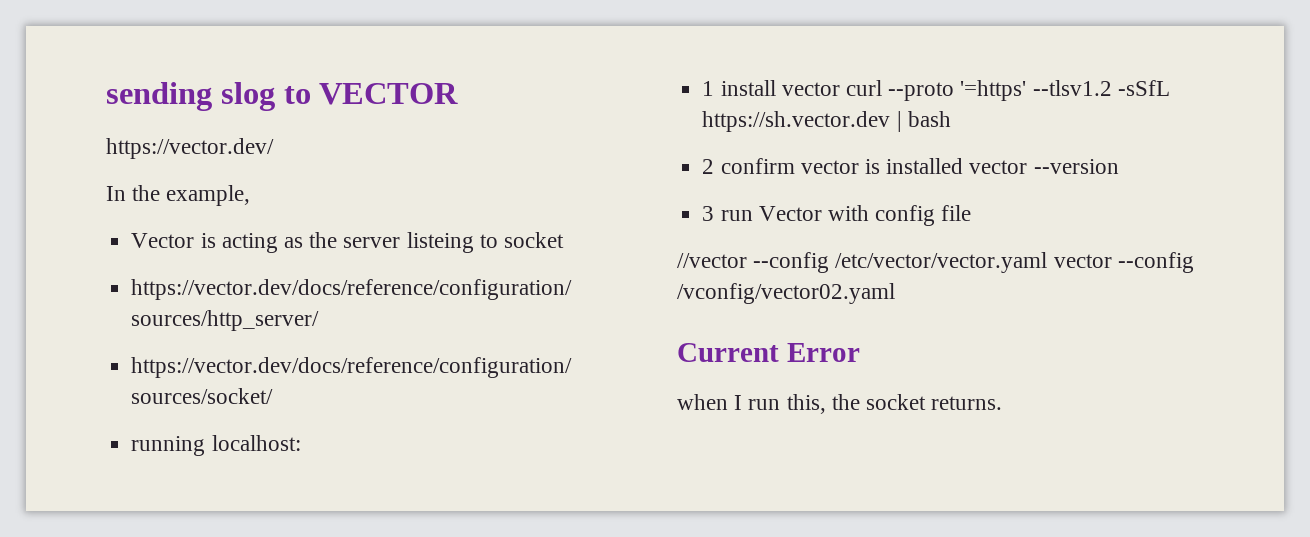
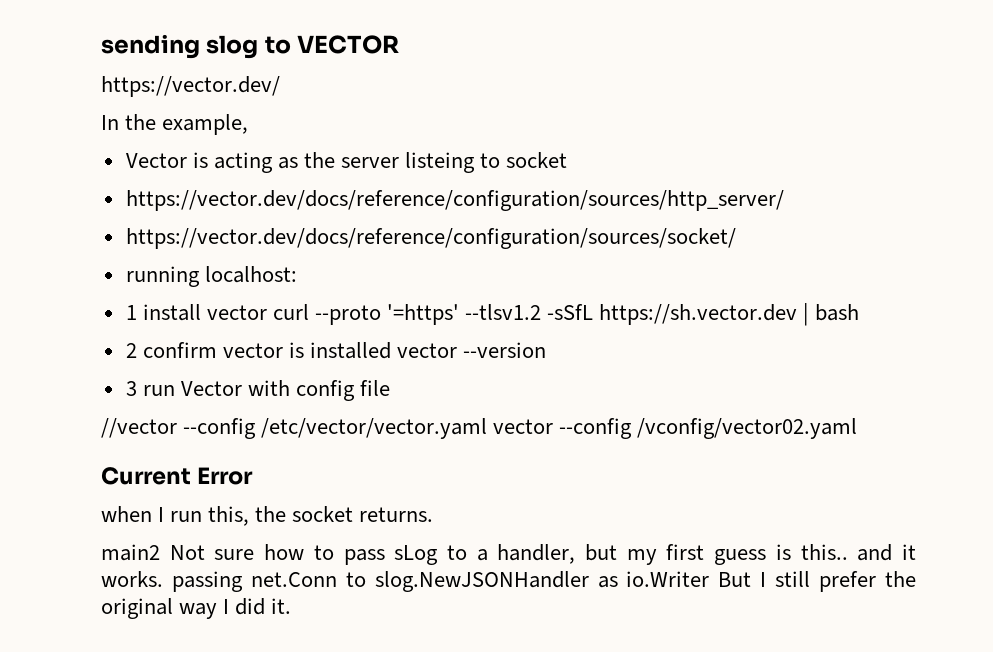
+ main2 Not sure how to pass sLog to a handler, but my first guess is this.. and it works. passing net.Conn to slog.NewJSONHandler as io.Writer But I still prefer the original way I did it.

